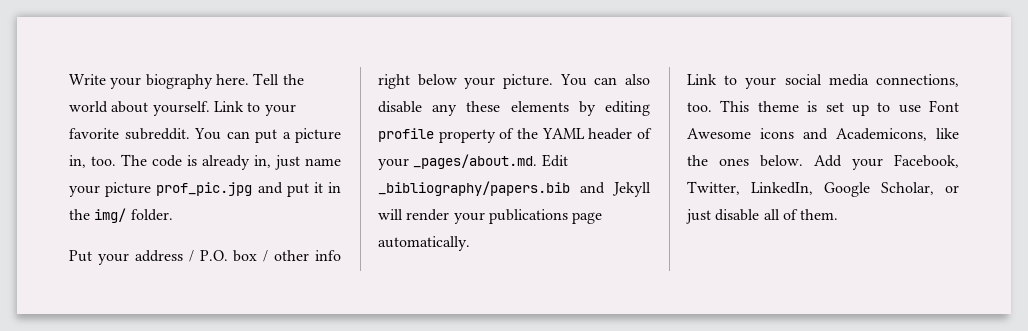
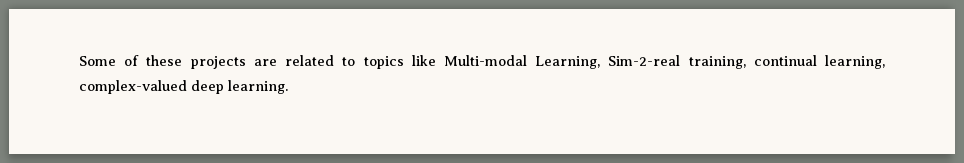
- Write your biography here. Tell the world about yourself. Link to your favorite subreddit. You can put a picture in, too. The code is already in, just name your picture prof_pic.jpg and put it in the img/ folder.
- Put your address / P.O. box / other info right below your picture. You can also disable any these elements by editing profile property of the YAML header of your _pages/about.md. Edit _bibliography/papers.bib and Jekyll will render your publications page automatically.
- Link to your social media connections, too. This theme is set up to use Font Awesome icons and Academicons, like the ones below. Add your Facebook, Twitter, LinkedIn, Google Scholar, or just disable all of them.
+ Some of these projects are related to topics like Multi-modal Learning, Sim-2-real training, continual learning, complex-valued deep learning.

